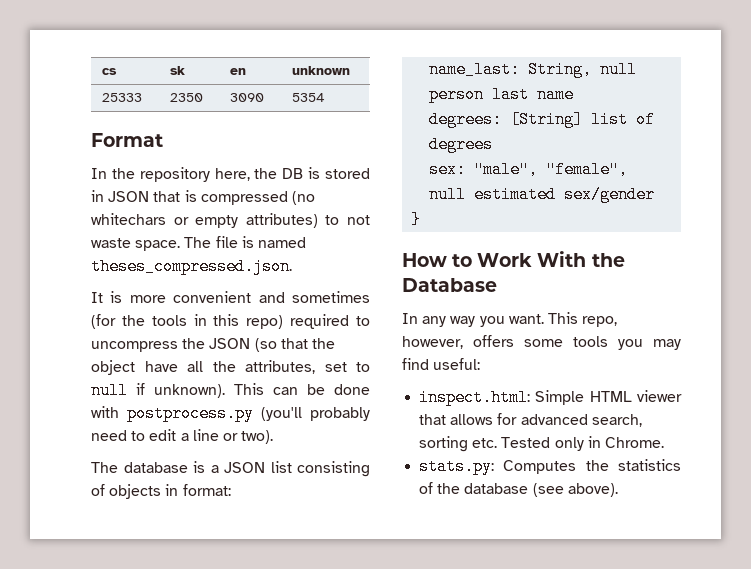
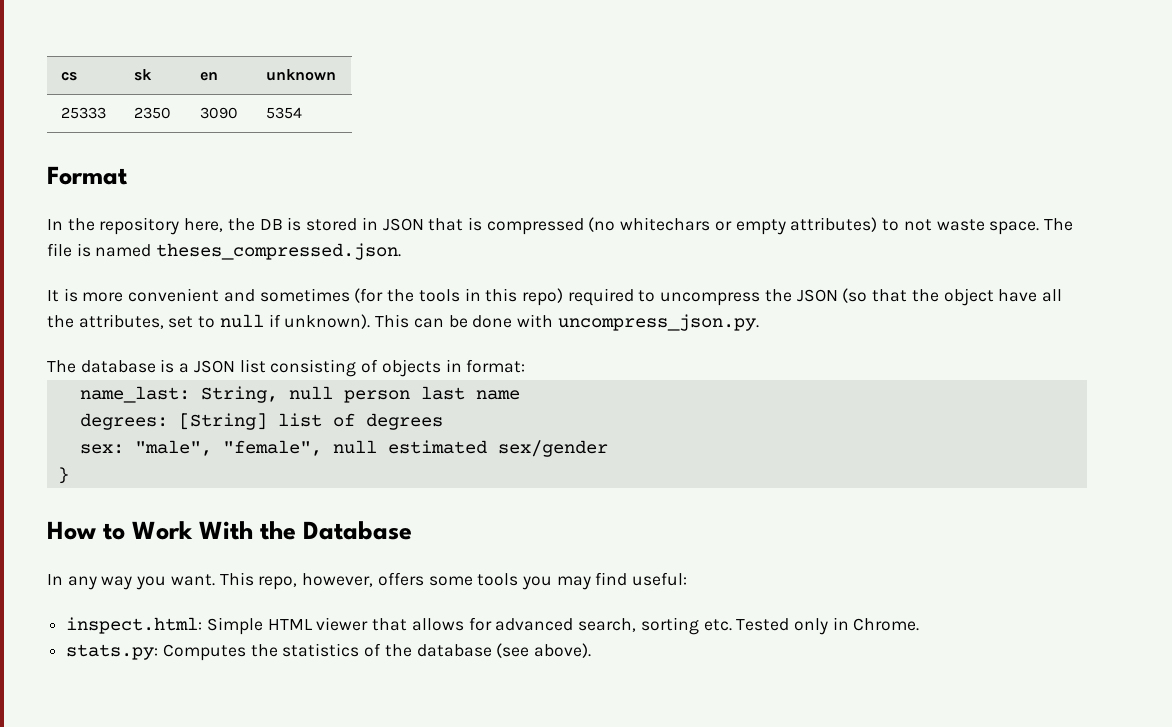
- This can be done with postprocess.py (you'll probably need to edit a line or two).
+ This can be done with uncompress_json.py.

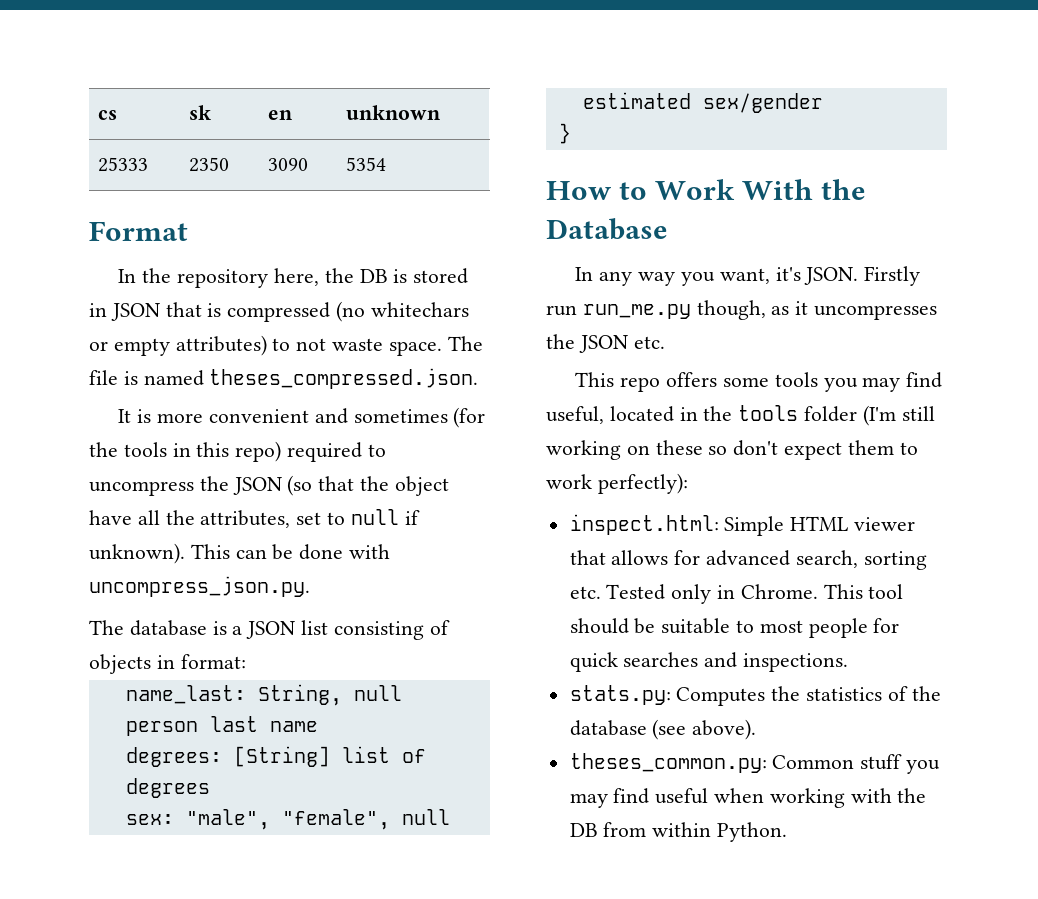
- In any way you want. This repo, however, offers some tools you may find useful:
+ In any way you want, it's JSON. Firstly run run_me.py though, as it uncompresses the JSON etc.
+ This repo offers some tools you may find useful, located in the tools folder (I'm still working on these so don't expect them to work perfectly):
+ This tool should be suitable to most people for quick searches and inspections.
+ theses_common.py: Common stuff you may find useful when working with the DB from within Python.

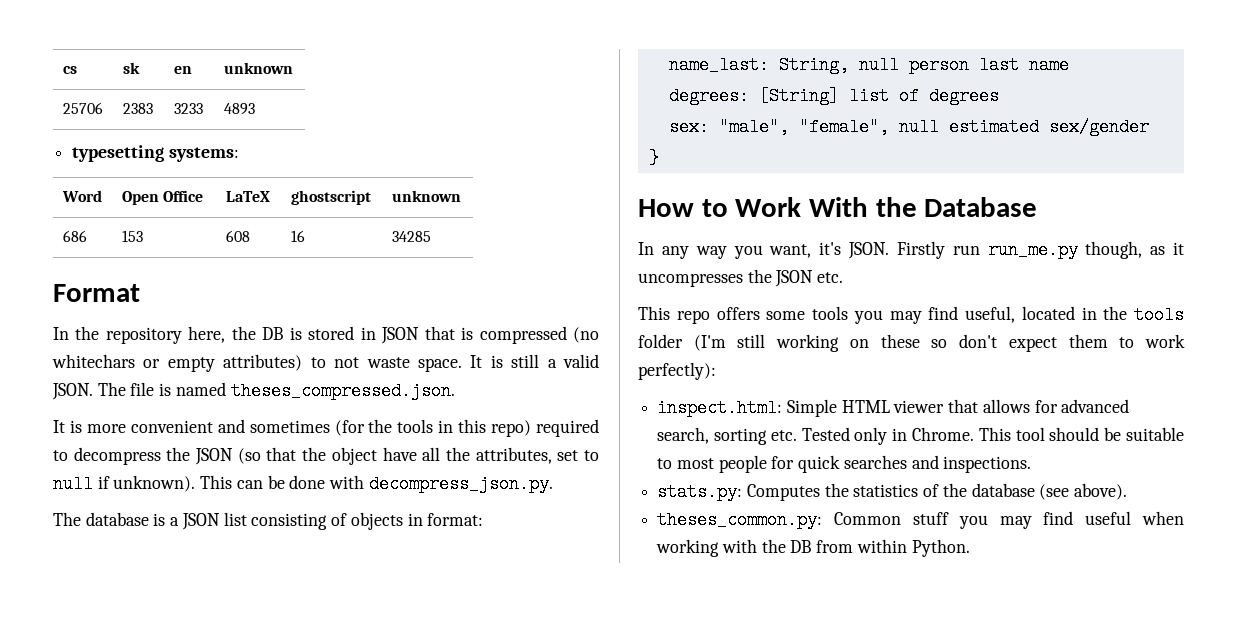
- 25333 | 2350 | 3090 | 5354
+ 25706 | 2383 | 3233 | 4893
+ typesetting systems:
+ Word | Open Office | LaTeX | ghostscript | unknown
+ 686 | 153 | 608 | 16 | 34285
+ It is still a valid JSON.
- It is more convenient and sometimes (for the tools in this repo) required to uncompress the JSON (so that the object have all the attributes, set to null if unknown).
+ It is more convenient and sometimes (for the tools in this repo) required to decompress the JSON (so that the object have all the attributes, set to null if unknown).
- This can be done with uncompress_json.py.
+ This can be done with decompress_json.py.

